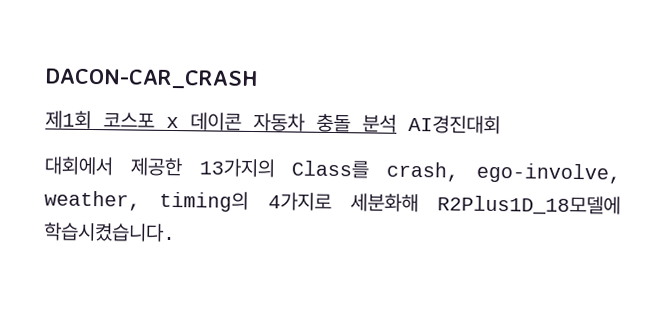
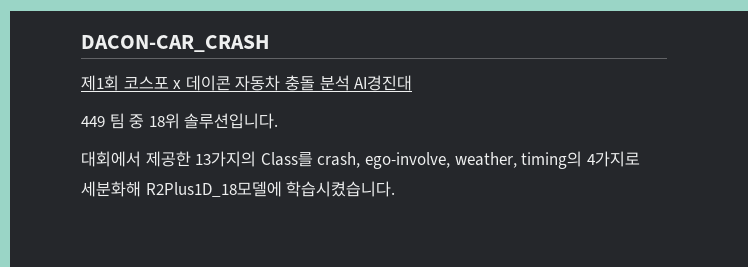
- 제1회 코스포 x 데이콘 자동차 충돌 분석 AI경진대회
+ 제1회 코스포 x 데이콘 자동차 충돌 분석 AI경진대
+ 449 팀 중 18위 솔루션입니다.

